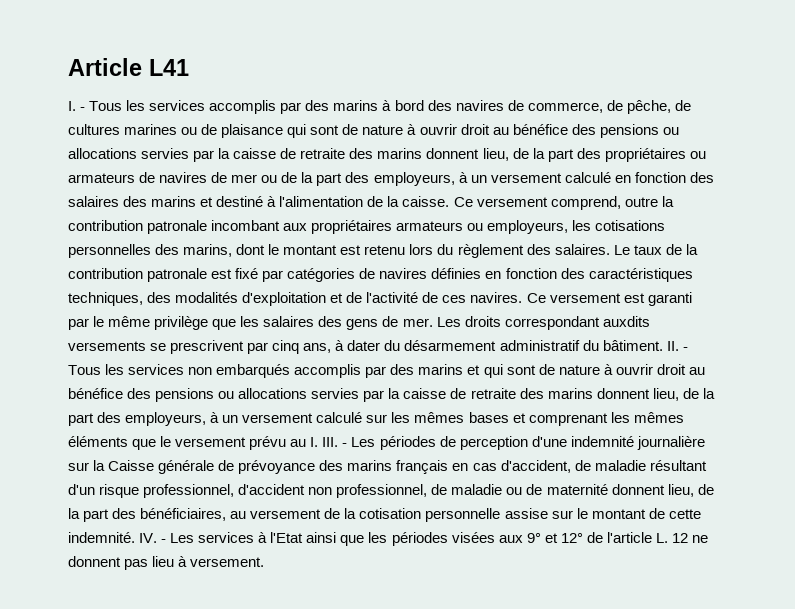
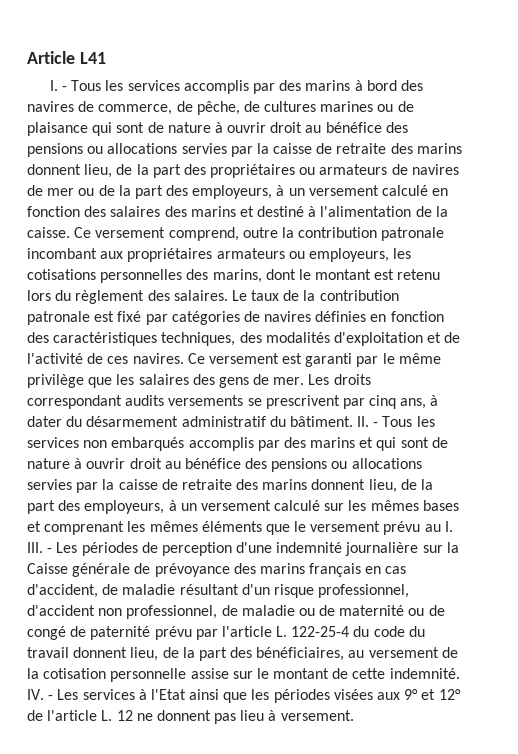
- Les droits correspondant auxdits versements se prescrivent par cinq ans, à dater du désarmement administratif du bâtiment.
+ Les droits correspondant audits versements se prescrivent par cinq ans, à dater du désarmement administratif du bâtiment.
- II. - Tous les services non embarqués accomplis par des marins et qui sont de nature à ouvrir droit au bénéfice des pensions ou allocations servies par la caisse de retraite des marins donnent lieu, de la part des employeurs, à un versement calculé sur les mêmes bases et comprenant les mêmes éléments que le versement prévu au I. III. - Les périodes de perception d'une indemnité journalière sur la Caisse générale de prévoyance des marins français en cas d'accident, de maladie résultant d'un risque professionnel, d'accident non professionnel, de maladie ou de maternité donnent lieu, de la part des bénéficiaires, au versement de la cotisation personnelle assise sur le montant de cette indemnité.
+ II. - Tous les services non embarqués accomplis par des marins et qui sont de nature à ouvrir droit au bénéfice des pensions ou allocations servies par la caisse de retraite des marins donnent lieu, de la part des employeurs, à un versement calculé sur les mêmes bases et comprenant les mêmes éléments que le versement prévu au I. III. - Les périodes de perception d'une indemnité journalière sur la Caisse générale de prévoyance des marins français en cas d'accident, de maladie résultant d'un risque professionnel, d'accident non professionnel, de maladie ou de maternité ou de congé de paternité prévu par l'article L. 122-25-4 du code du travail donnent lieu, de la part des bénéficiaires, au versement de la cotisation personnelle assise sur le montant de cette indemnité.

